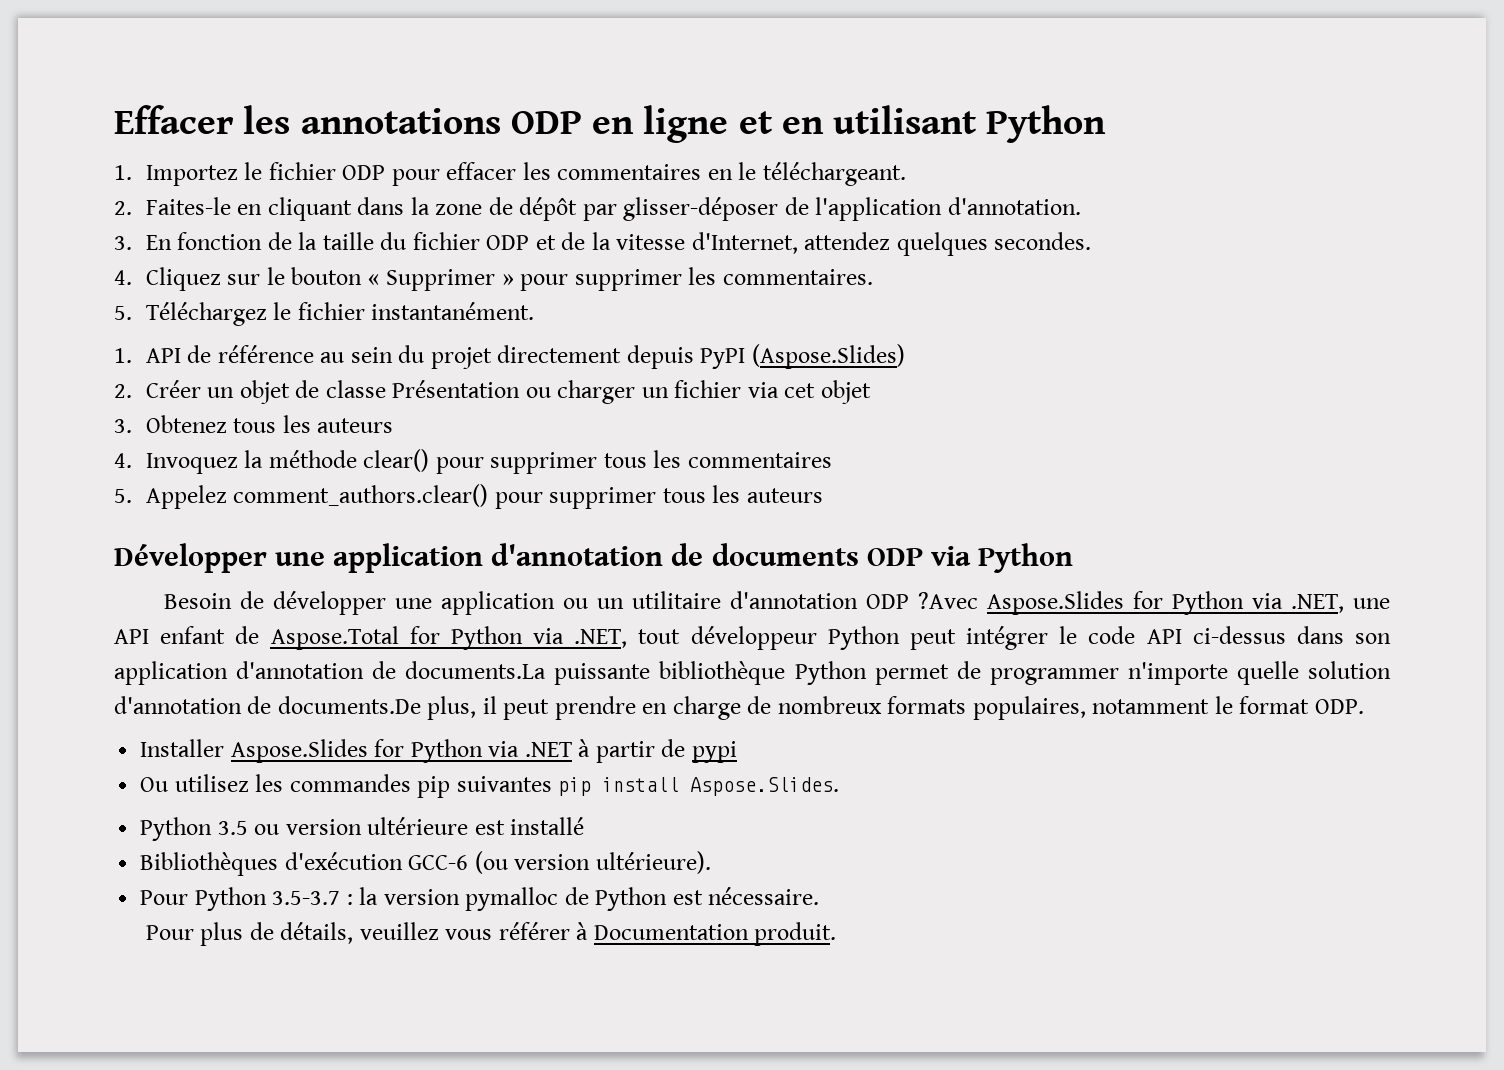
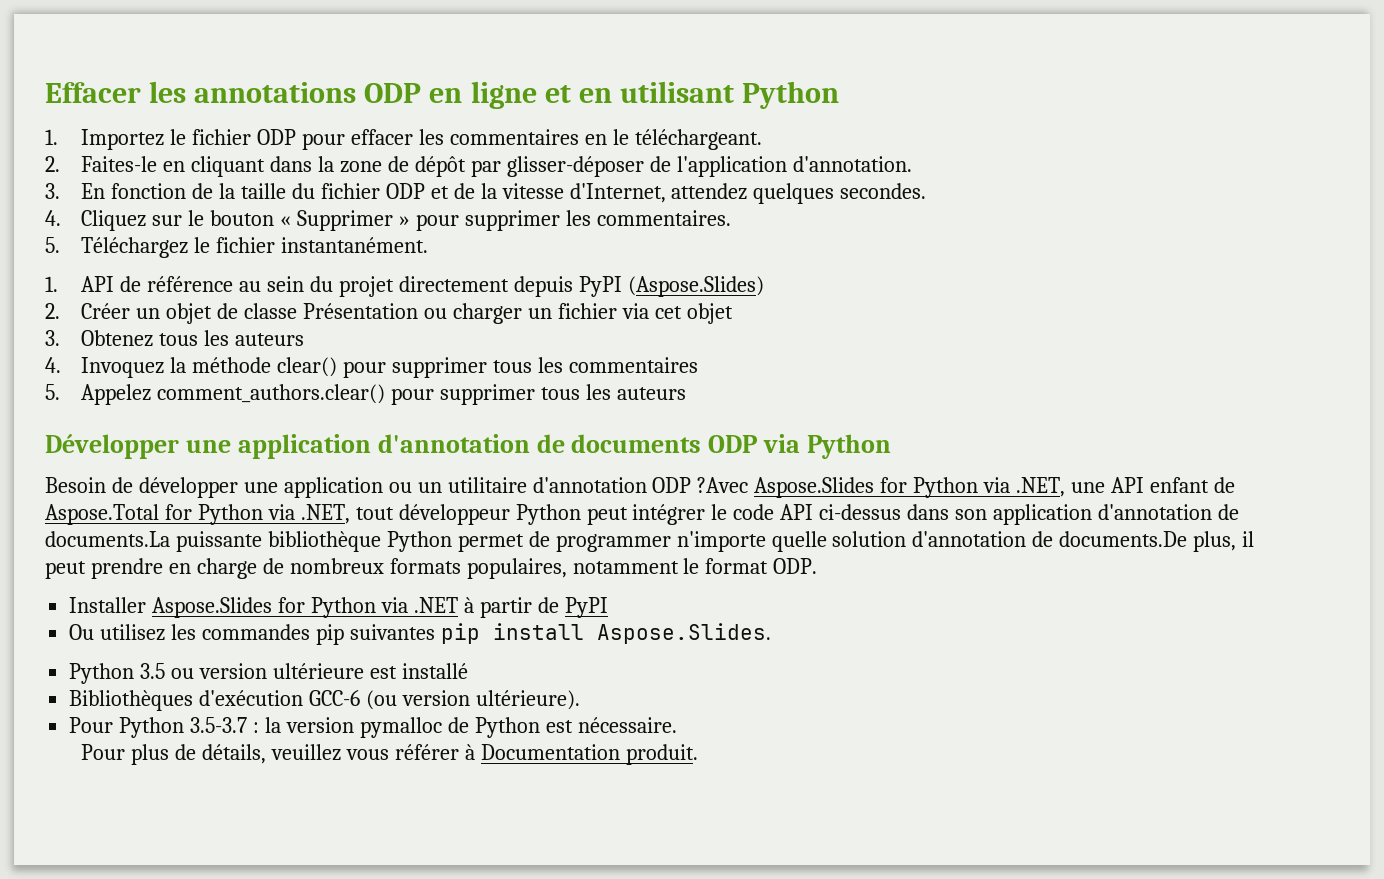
- Installer Aspose.Slides for Python via .NET à partir de pypi
+ Installer Aspose.Slides for Python via .NET à partir de PyPI

